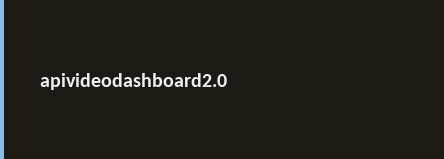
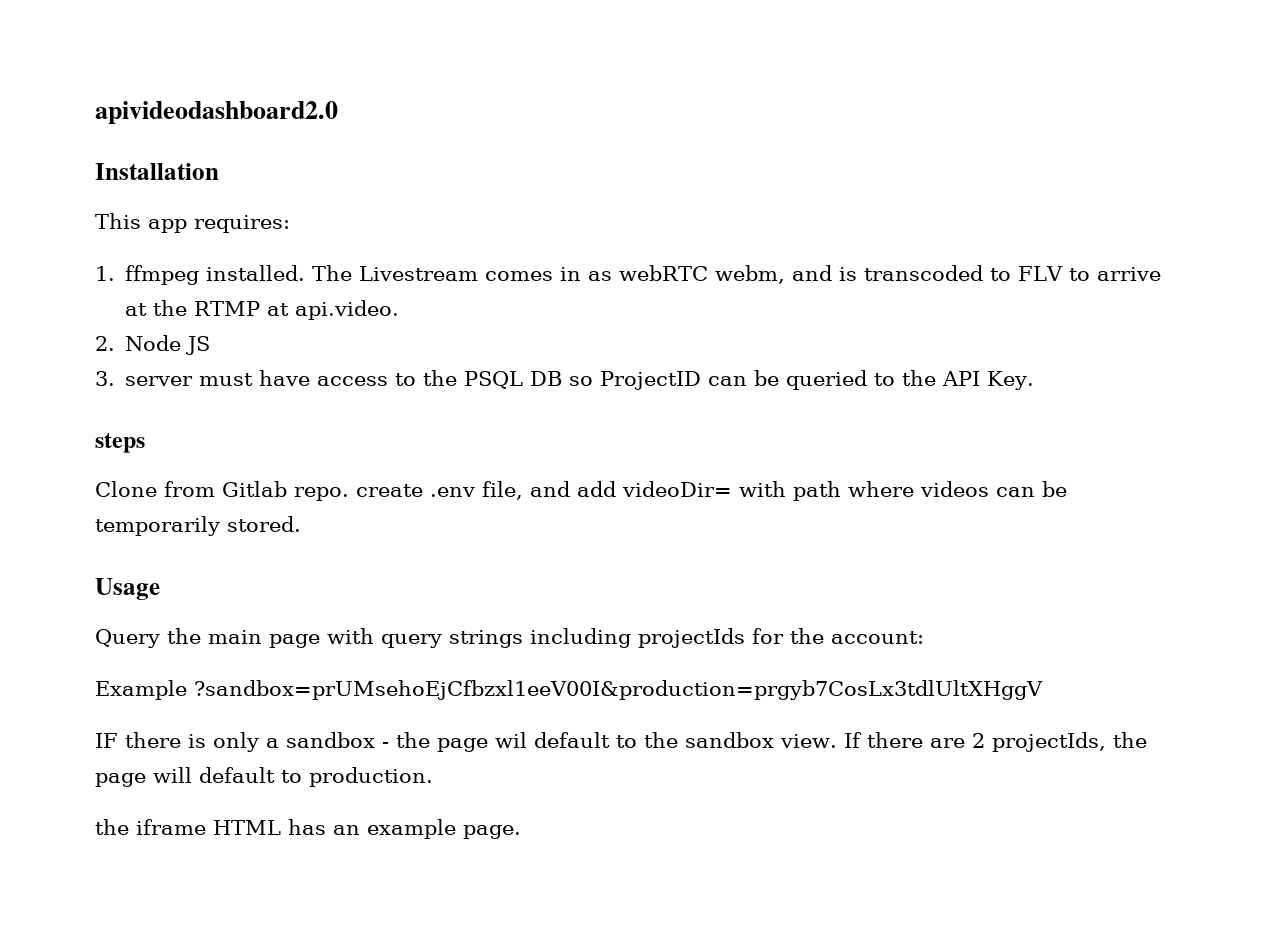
+ Installation
+ This app requires:
+ 1. ffmpeg installed. The Livestream comes in as webRTC webm, and is transcoded to FLV to arrive at the RTMP at api.video.
+ 2. Node JS
+ 3. server must have access to the PSQL DB so ProjectID can be queried to the API Key.
+ steps
+ Clone from Gitlab repo. create .env file, and add videoDir= with path where videos can be temporarily stored.
+ Usage
+ Query the main page with query strings including projectIds for the account:
+ Example ?sandbox=prUMsehoEjCfbzxl1eeV00I&production=prgyb7CosLx3tdlUltXHggV
+ IF there is only a sandbox - the page wil default to the sandbox view. If there are 2 projectIds, the page will default to production.
+ the iframe HTML has an example page.

